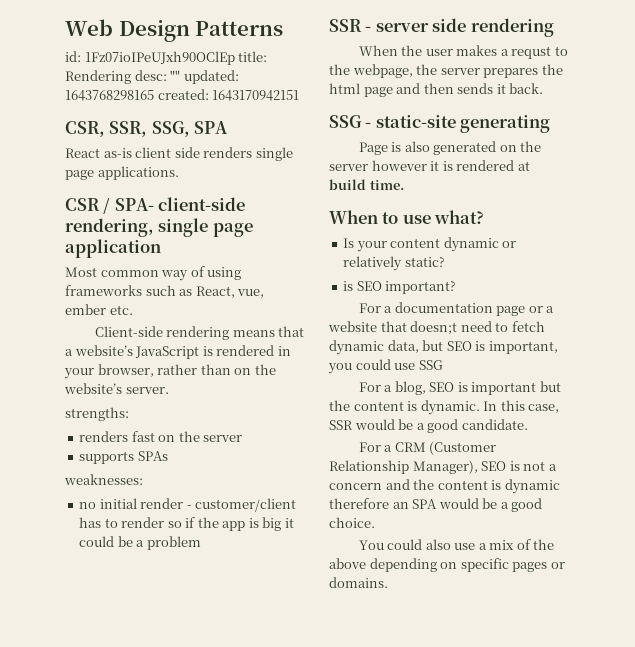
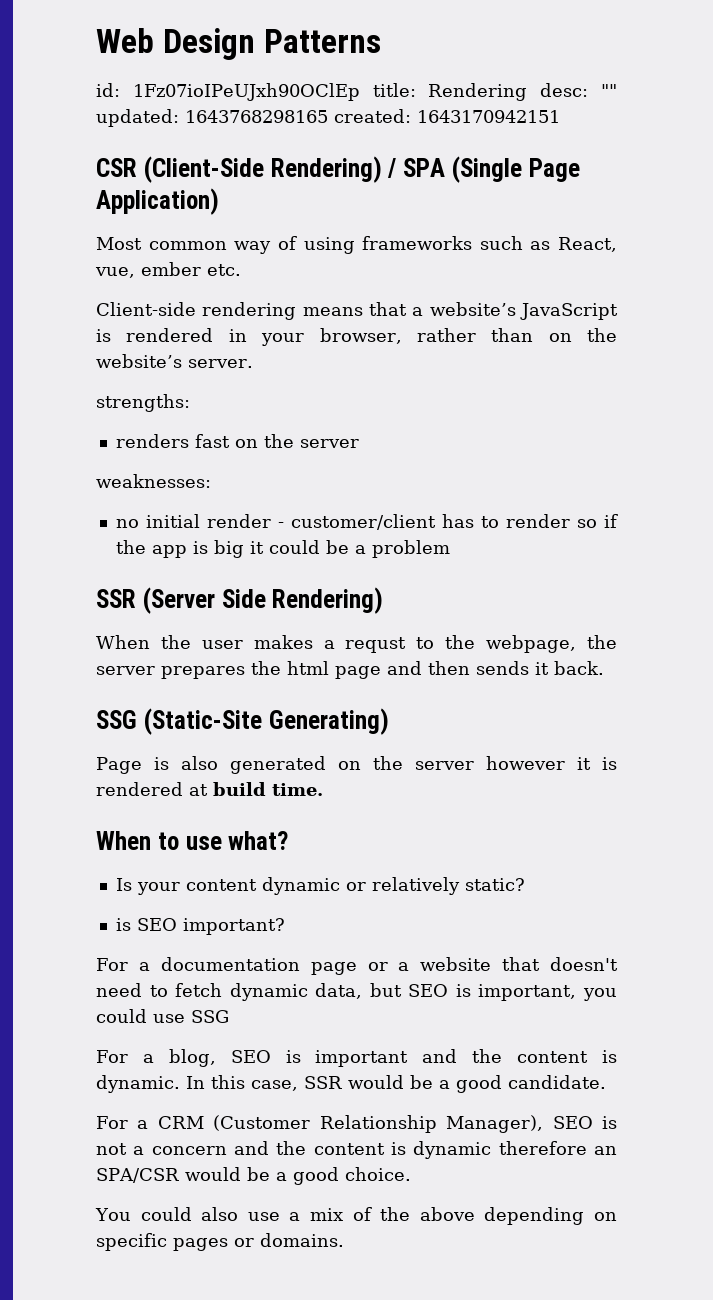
- CSR, SSR, SSG, SPA
- React as-is client side renders single page applications.
- CSR / SPA- client-side rendering, single page application
+ CSR (Client-Side Rendering) / SPA (Single Page Application)
- supports SPAs
- SSR - server side rendering
+ SSR (Server Side Rendering)
- SSG - static-site generating
+ SSG (Static-Site Generating)
- For a documentation page or a website that doesn;t need to fetch dynamic data, but SEO is important, you could use SSG
+ For a documentation page or a website that doesn't need to fetch dynamic data, but SEO is important, you could use SSG
- For a blog, SEO is important but the content is dynamic.
+ For a blog, SEO is important and the content is dynamic.
- For a CRM (Customer Relationship Manager), SEO is not a concern and the content is dynamic therefore an SPA would be a good choice.
+ For a CRM (Customer Relationship Manager), SEO is not a concern and the content is dynamic therefore an SPA/CSR would be a good choice.

